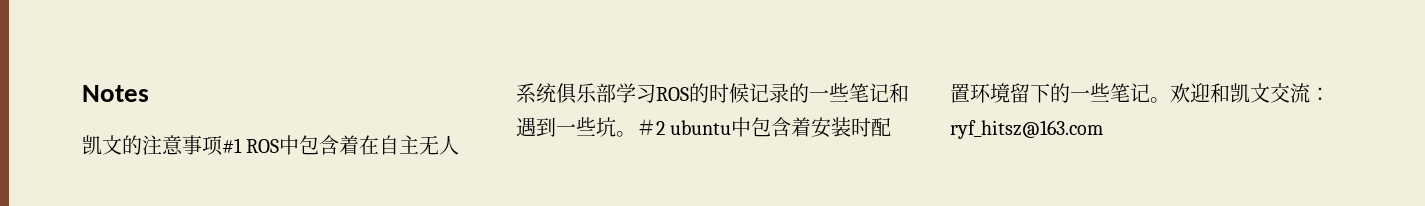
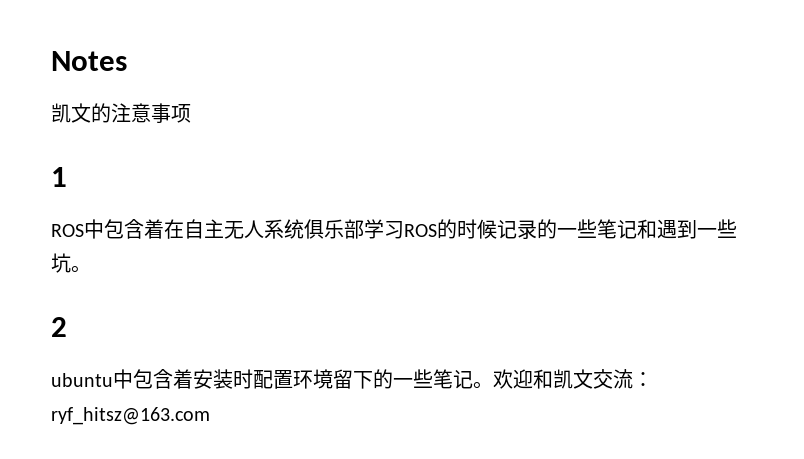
- 凯文的注意事项#1 ROS中包含着在自主无人系统俱乐部学习ROS的时候记录的一些笔记和遇到一些坑。＃2 ubuntu中包含着安装时配置环境留下的一些笔记。
+ 凯文的注意事项
+ 1
+ ROS中包含着在自主无人系统俱乐部学习ROS的时候记录的一些笔记和遇到一些坑。
+ 2
+ ubuntu中包含着安装时配置环境留下的一些笔记。

